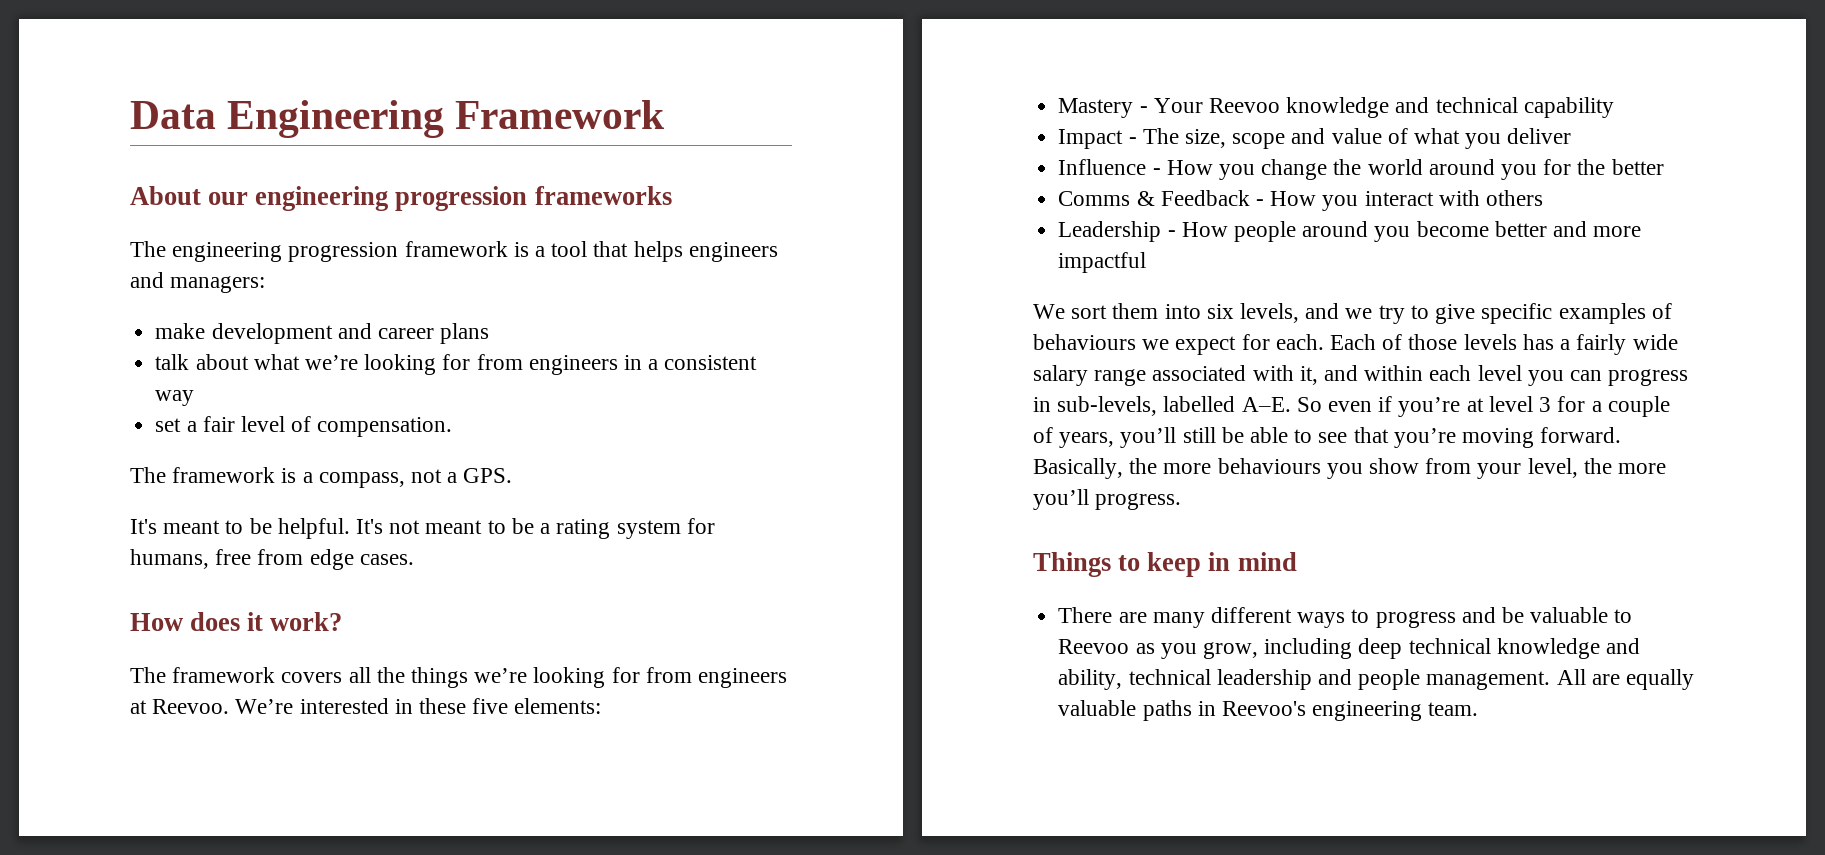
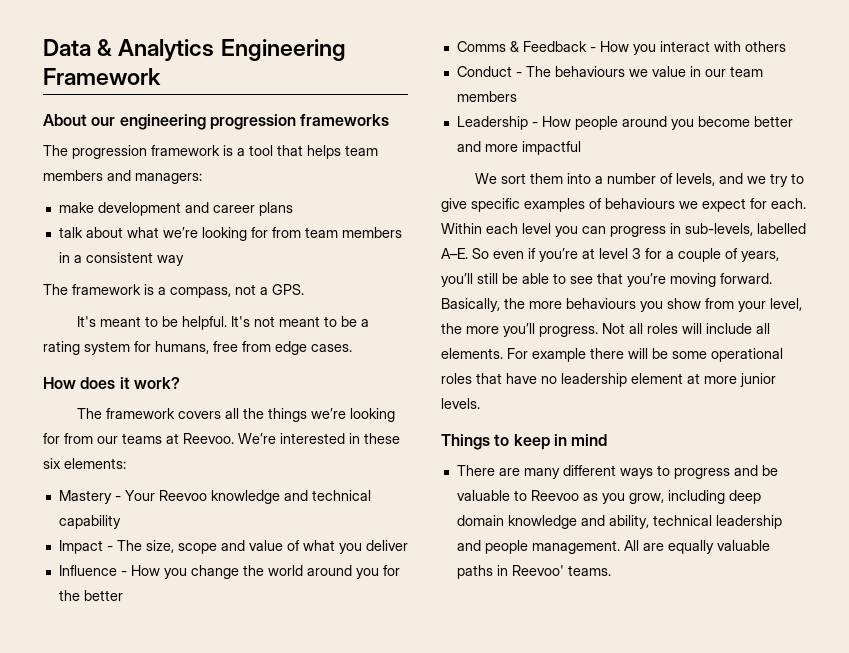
- Data Engineering Framework
+ Data & Analytics Engineering Framework
- The engineering progression framework is a tool that helps engineers and managers:
+ The progression framework is a tool that helps team members and managers:
- talk about what we’re looking for from engineers in a consistent way
+ talk about what we’re looking for from team members in a consistent way
- set a fair level of compensation.
- The framework covers all the things we’re looking for from engineers at Reevoo.
+ The framework covers all the things we’re looking for from our teams at Reevoo.
- We’re interested in these five elements:
+ We’re interested in these six elements:
+ Conduct - The behaviours we value in our team members
- We sort them into six levels, and we try to give specific examples of behaviours we expect for each.
+ We sort them into a number of levels, and we try to give specific examples of behaviours we expect for each.
- Each of those levels has a fairly wide salary range associated with it, and within each level you can progress in sub-levels, labelled A–E. So even if you’re at level 3 for a couple of years, you’ll still be able to see that you’re moving forward.
+ Within each level you can progress in sub-levels, labelled A–E. So even if you’re at level 3 for a couple of years, you’ll still be able to see that you’re moving forward.
+ Not all roles will include all elements. For example there will be some operational roles that have no leadership element at more junior levels.
- There are many different ways to progress and be valuable to Reevoo as you grow, including deep technical knowledge and ability, technical leadership and people management.
+ There are many different ways to progress and be valuable to Reevoo as you grow, including deep domain knowledge and ability, technical leadership and people management.
- All are equally valuable paths in Reevoo's engineering team.
+ All are equally valuable paths in Reevoo' teams.

